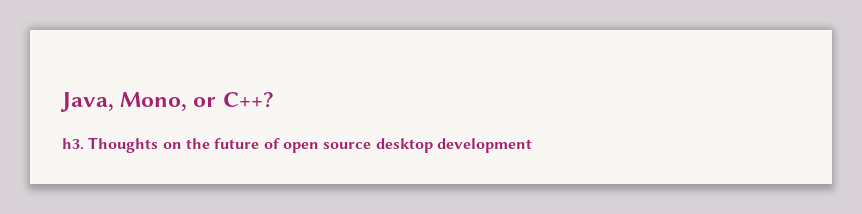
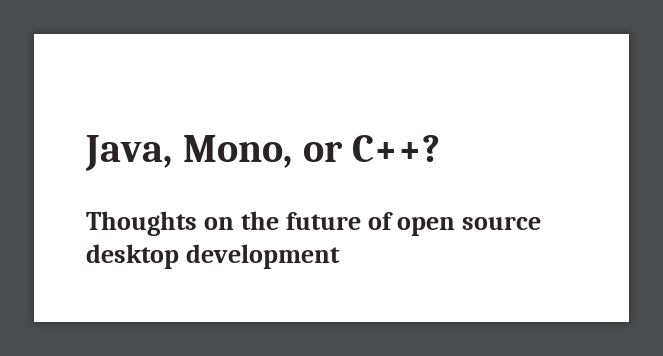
- h3.

